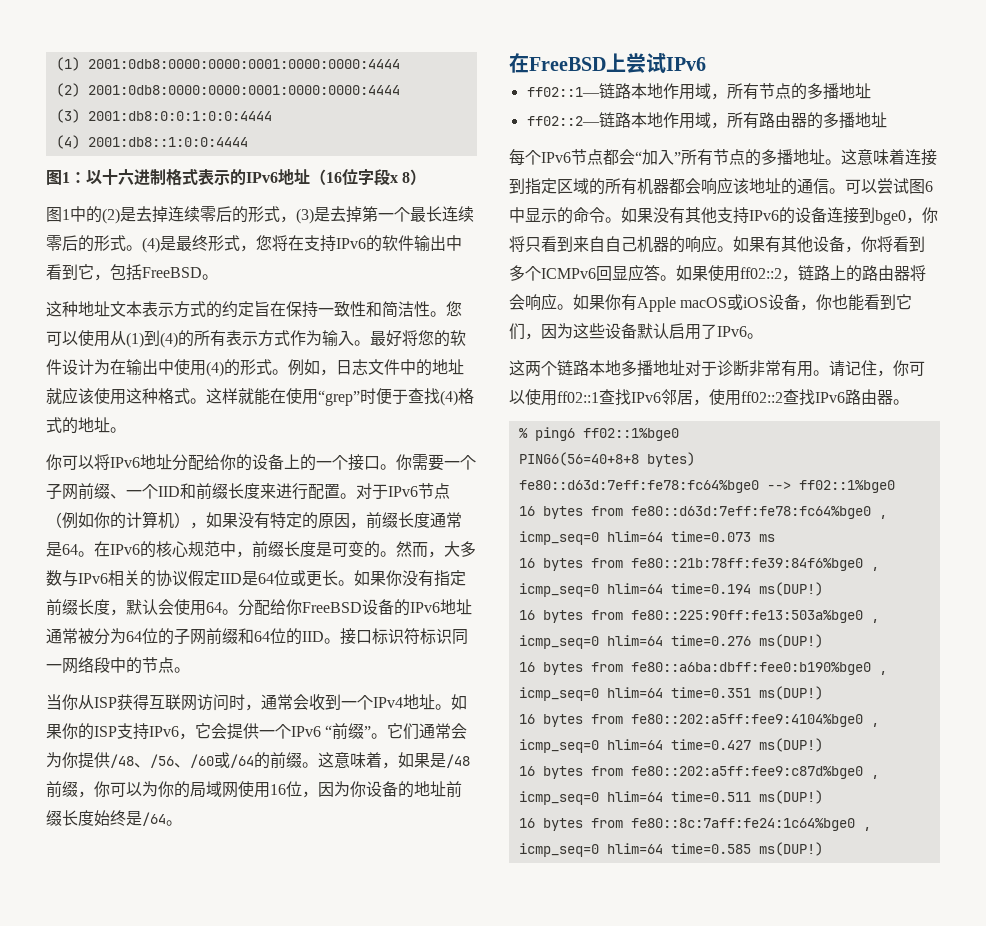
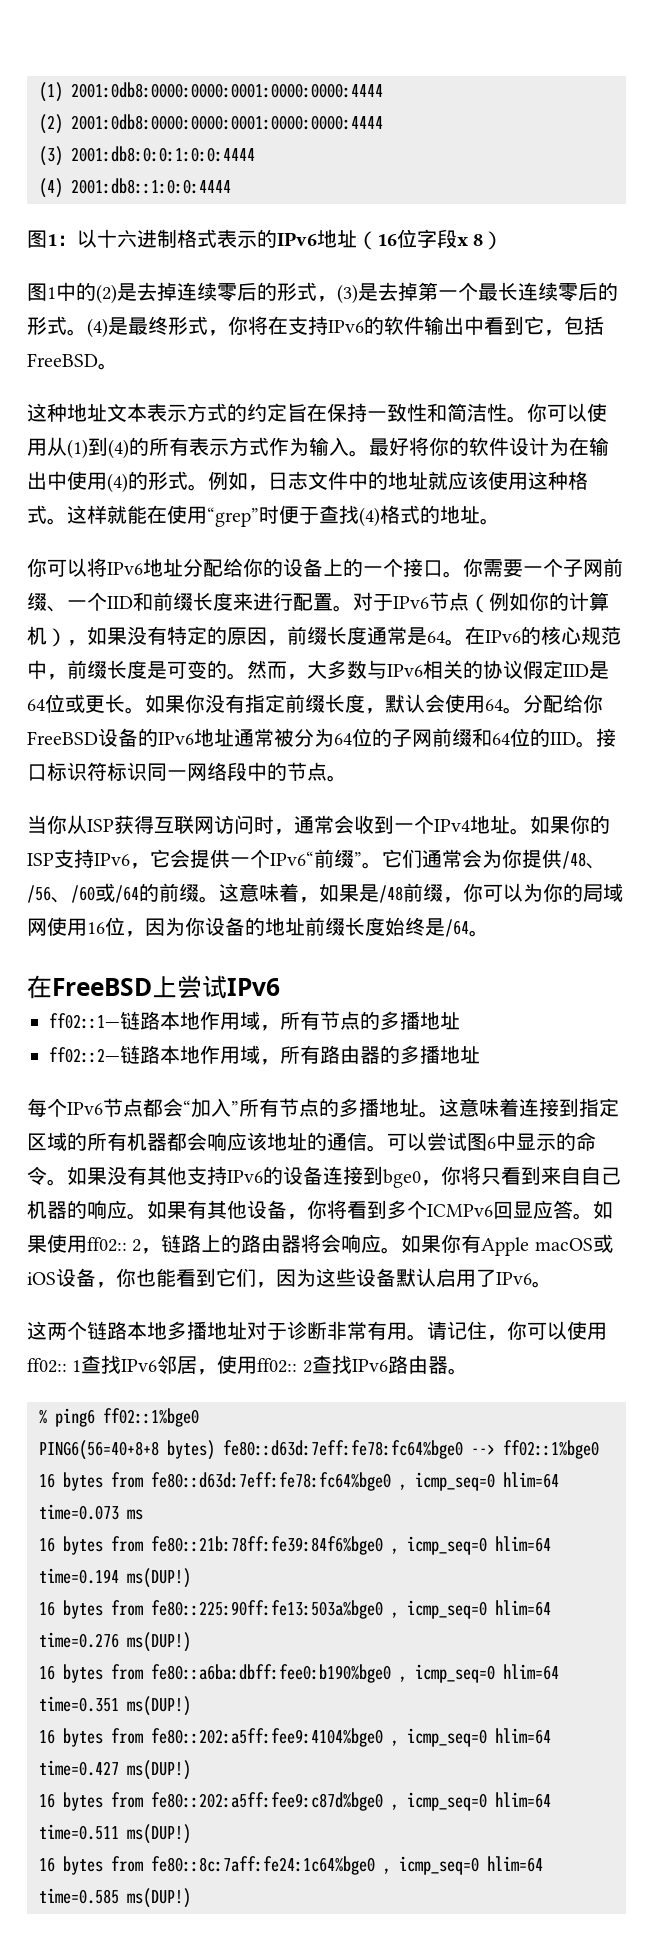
- (4)是最终形式，您将在支持IPv6的软件输出中看到它，包括FreeBSD。
+ (4)是最终形式，你将在支持IPv6的软件输出中看到它，包括FreeBSD。
- 您可以使用从(1)到(4)的所有表示方式作为输入。
+ 你可以使用从(1)到(4)的所有表示方式作为输入。
- 最好将您的软件设计为在输出中使用(4)的形式。
+ 最好将你的软件设计为在输出中使用(4)的形式。
- 如果你的ISP支持IPv6，它会提供一个IPv6 “前缀”。
+ 如果你的ISP支持IPv6，它会提供一个IPv6“前缀”。
- 如果使用ff02::2，链路上的路由器将会响应。
+ 如果使用ff02:: 2，链路上的路由器将会响应。
- 请记住，你可以使用ff02::1查找IPv6邻居，使用ff02::2查找IPv6路由器。
+ 请记住，你可以使用ff02:: 1查找IPv6邻居，使用ff02:: 2查找IPv6路由器。

